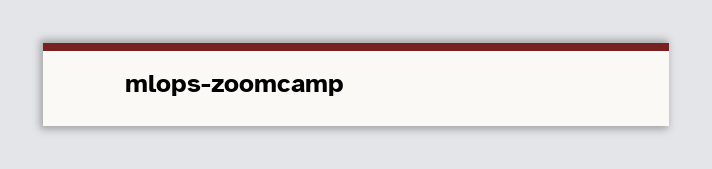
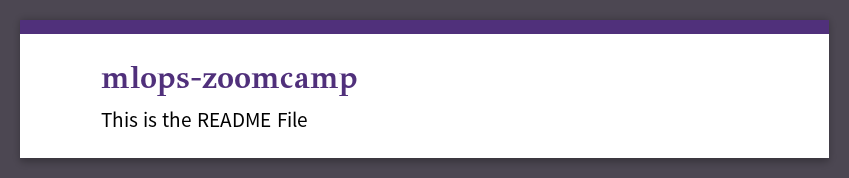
+ This is the README File

